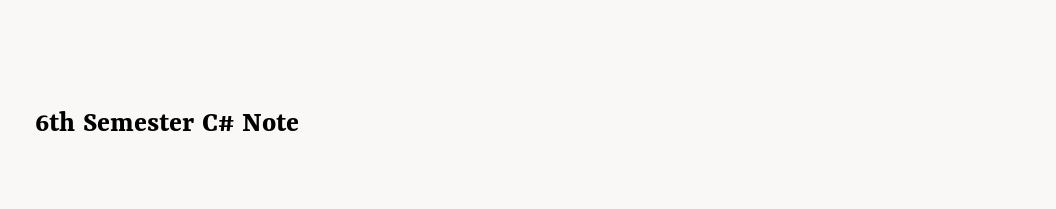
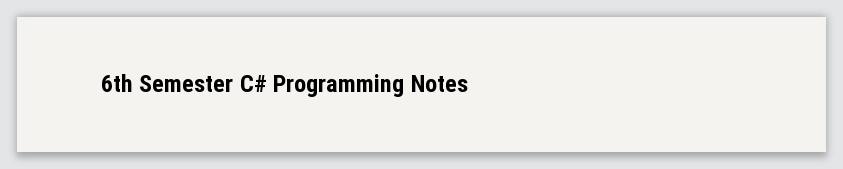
- 6th Semester C# Note
+ 6th Semester C# Programming Notes

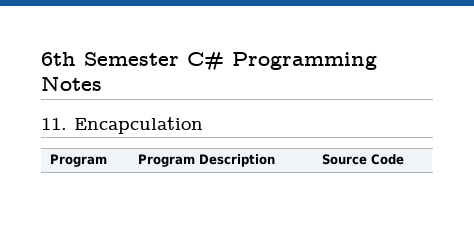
+ 11. Encapculation
+ Program | Program Description | Source Code

